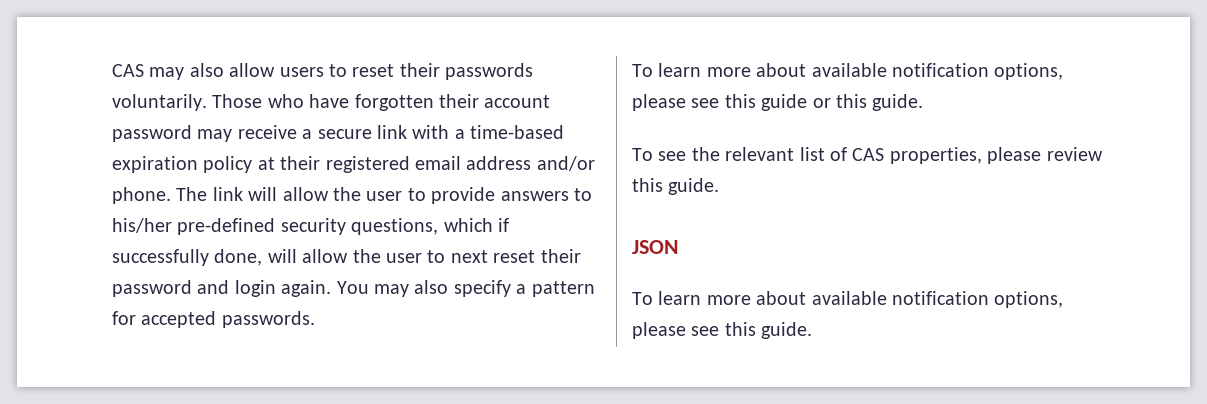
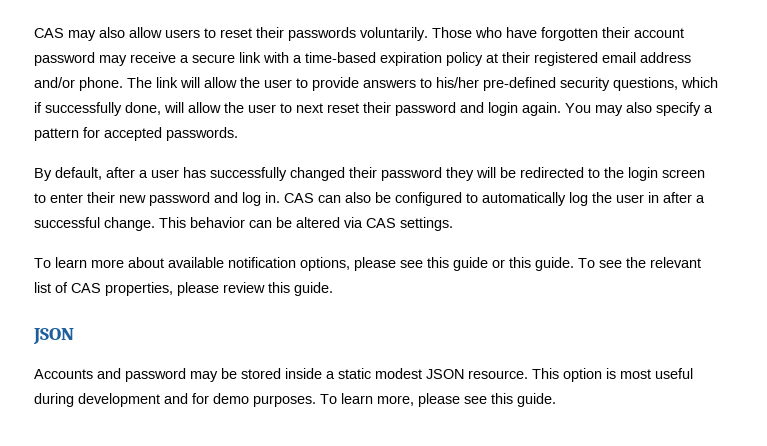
+ By default, after a user has successfully changed their password they will be redirected to the login screen to enter their new password and log in. CAS can also be configured to automatically log the user in after a successful change. This behavior can be altered via CAS settings.
- To learn more about available notification options, please see this guide or this guide.
- To see the relevant list of CAS properties, please review this guide.
+ To learn more about available notification options, please see this guide or this guide. To see the relevant list of CAS properties, please review this guide.
- To learn more about available notification options, please see this guide.
+ Accounts and password may be stored inside a static modest JSON resource. This option is most useful during development and for demo purposes. To learn more, please see this guide.

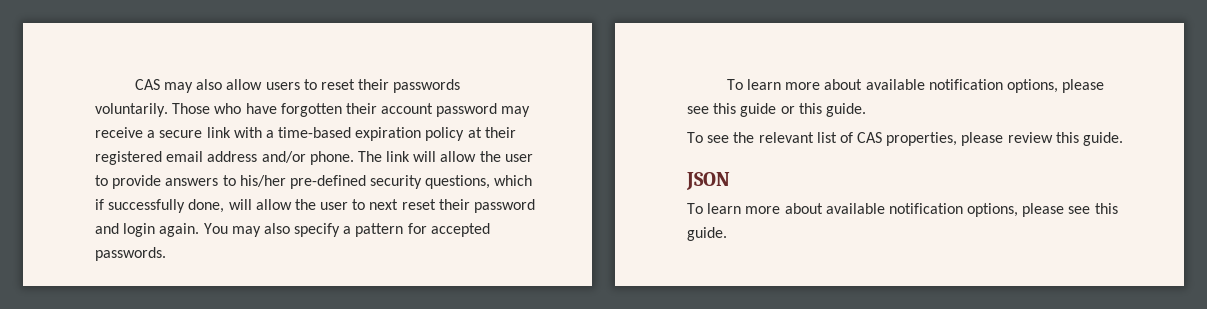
- By default, after a user has successfully changed their password they will be redirected to the login screen to enter their new password and log in. CAS can also be configured to automatically log the user in after a successful change. This behavior can be altered via CAS settings.
- To learn more about available notification options, please see this guide or this guide. To see the relevant list of CAS properties, please review this guide.
+ To learn more about available notification options, please see this guide or this guide.
+ To see the relevant list of CAS properties, please review this guide.
- Accounts and password may be stored inside a static modest JSON resource. This option is most useful during development and for demo purposes. To learn more, please see this guide.
+ To learn more about available notification options, please see this guide.

